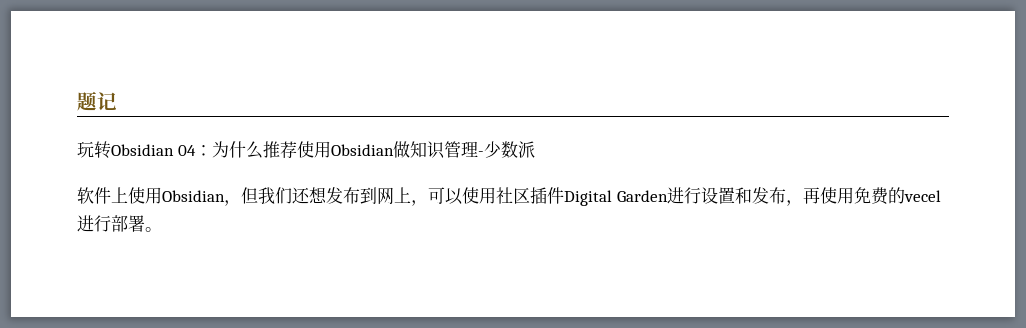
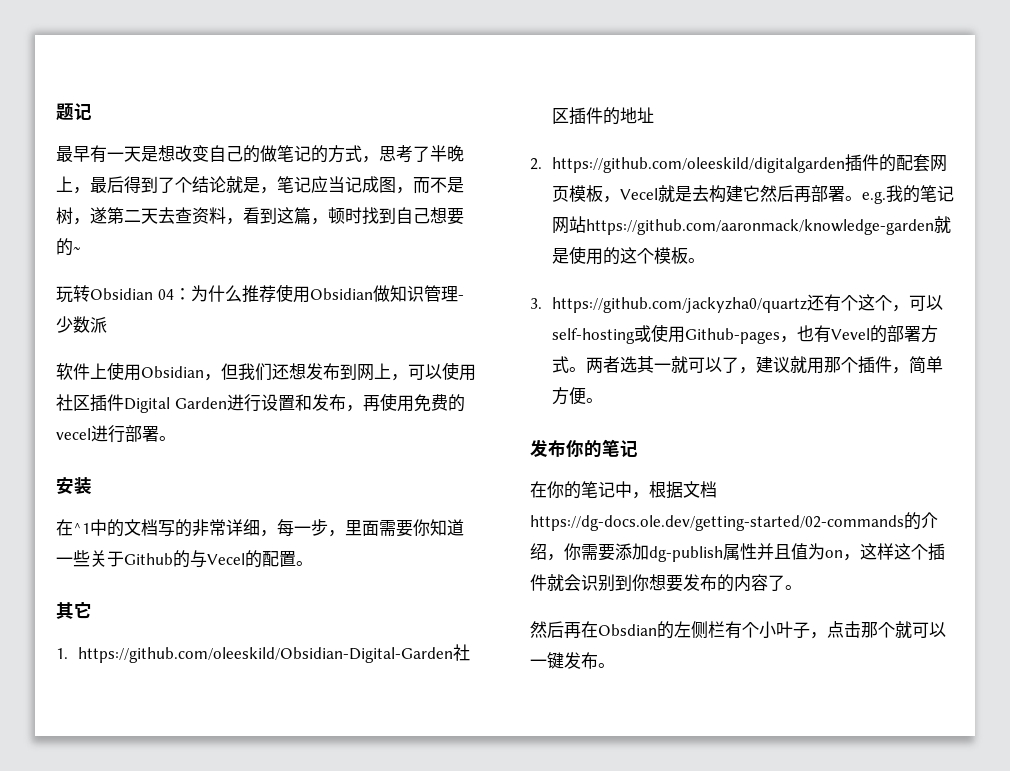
+ 最早有一天是想改变自己的做笔记的方式，思考了半晚上，最后得到了个结论就是，笔记应当记成图，而不是树，遂第二天去查资料，看到这篇，顿时找到自己想要的~
+ 安装
+ 在^1中的文档写的非常详细，每一步，里面需要你知道一些关于Github的与Vecel的配置。
+ 其它
+ 1. https://github.com/oleeskild/Obsidian-Digital-Garden社区插件的地址
+ 2. https://github.com/oleeskild/digitalgarden插件的配套网页模板，Vecel就是去构建它然后再部署。e.g.我的笔记网站https://github.com/aaronmack/knowledge-garden就是使用的这个模板。
+ 3. https://github.com/jackyzha0/quartz还有个这个，可以self-hosting或使用Github-pages，也有Vevel的部署方式。两者选其一就可以了，建议就用那个插件，简单方便。
+ 发布你的笔记
+ 在你的笔记中，根据文档https://dg-docs.ole.dev/getting-started/02-commands的介绍，你需要添加dg-publish属性并且值为on，这样这个插件就会识别到你想要发布的内容了。
+ 然后再在Obsdian的左侧栏有个小叶子，点击那个就可以一键发布。

